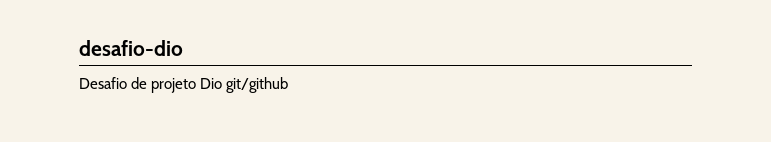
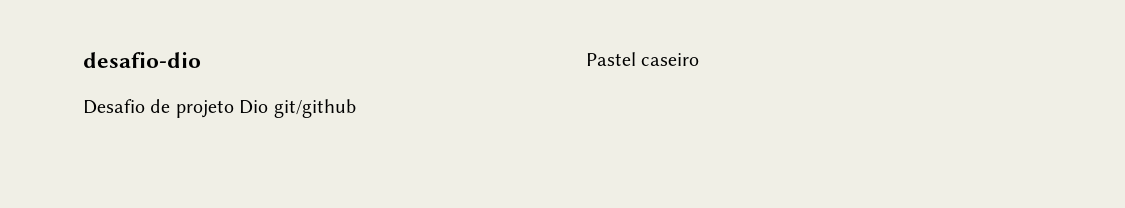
+ Pastel caseiro

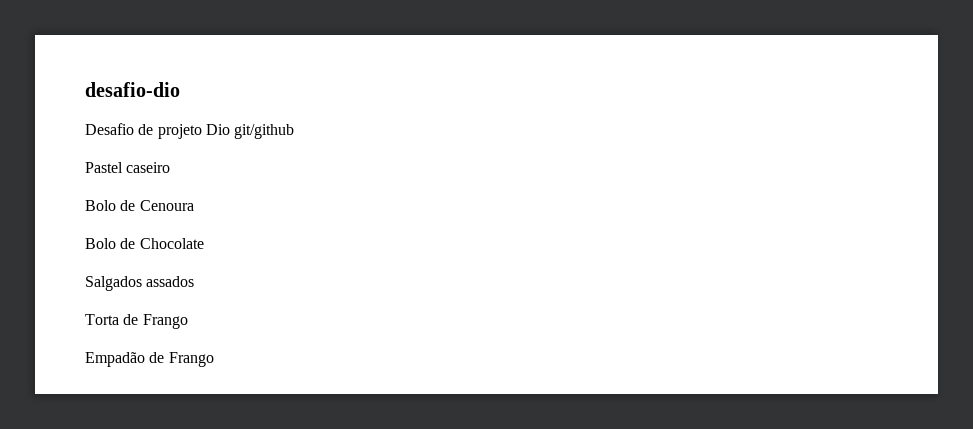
+ Bolo de Cenoura
+ Bolo de Chocolate
+ Salgados assados
+ Torta de Frango
+ Empadão de Frango

